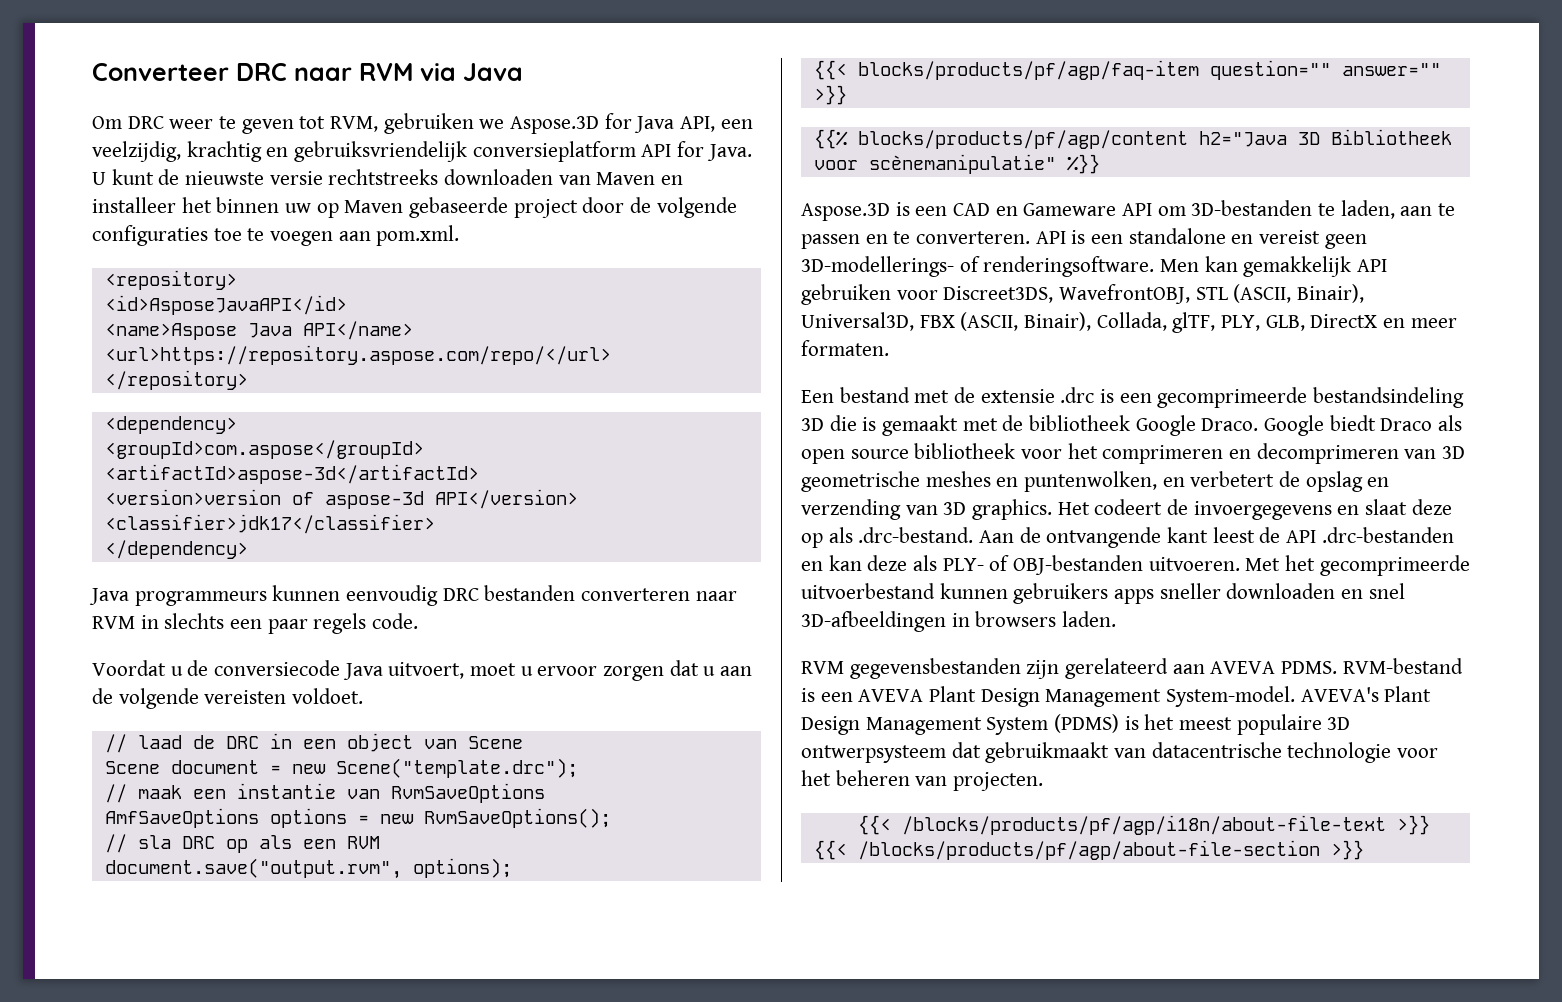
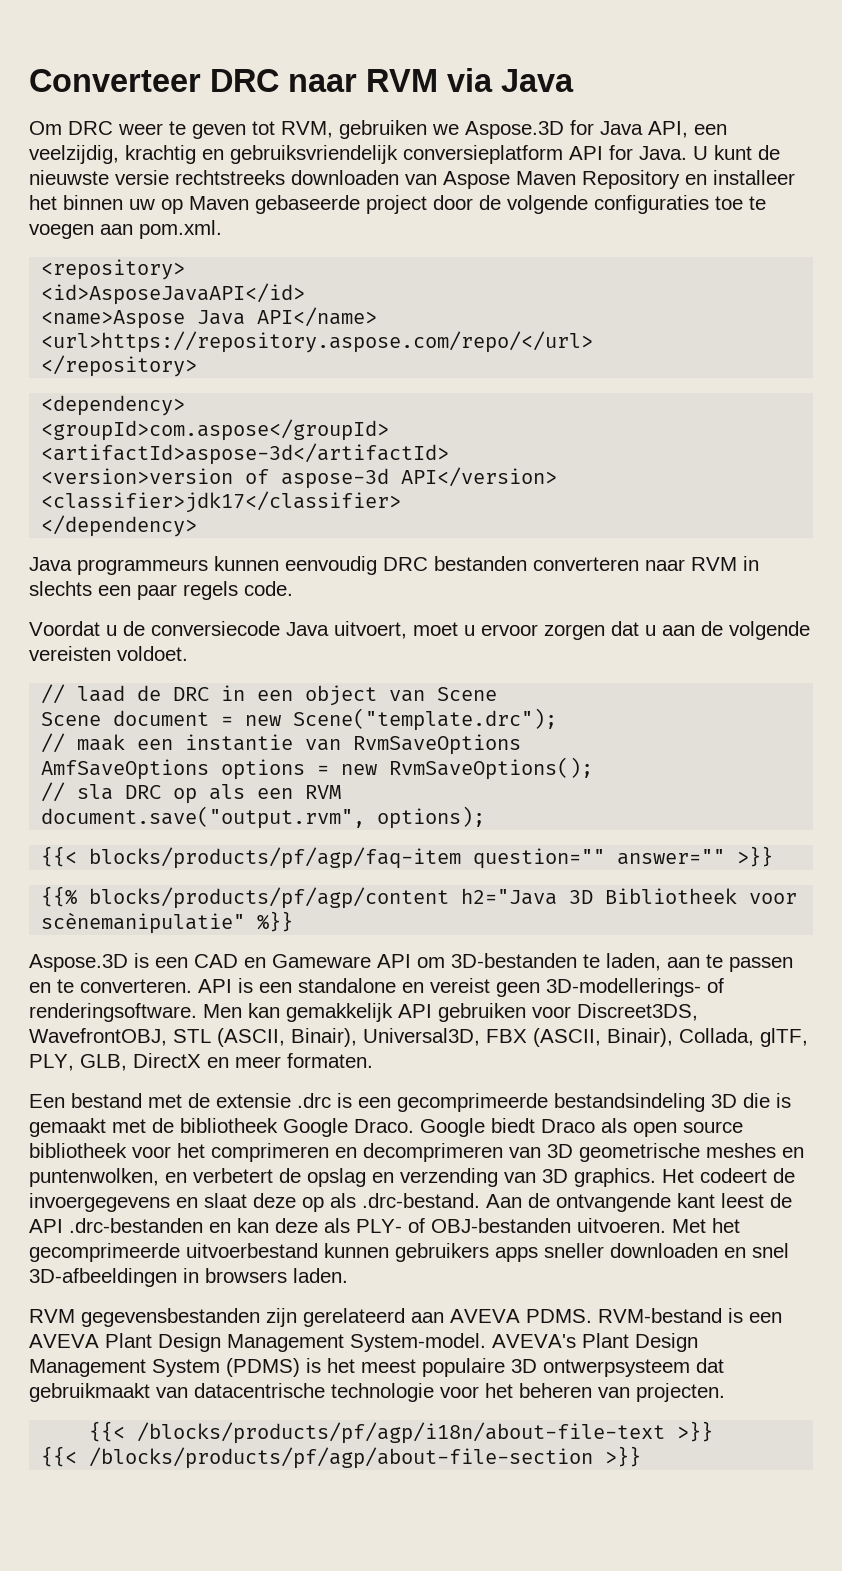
- U kunt de nieuwste versie rechtstreeks downloaden van Maven en installeer het binnen uw op Maven gebaseerde project door de volgende configuraties toe te voegen aan pom.xml.
+ U kunt de nieuwste versie rechtstreeks downloaden van Aspose Maven Repository en installeer het binnen uw op Maven gebaseerde project door de volgende configuraties toe te voegen aan pom.xml.

